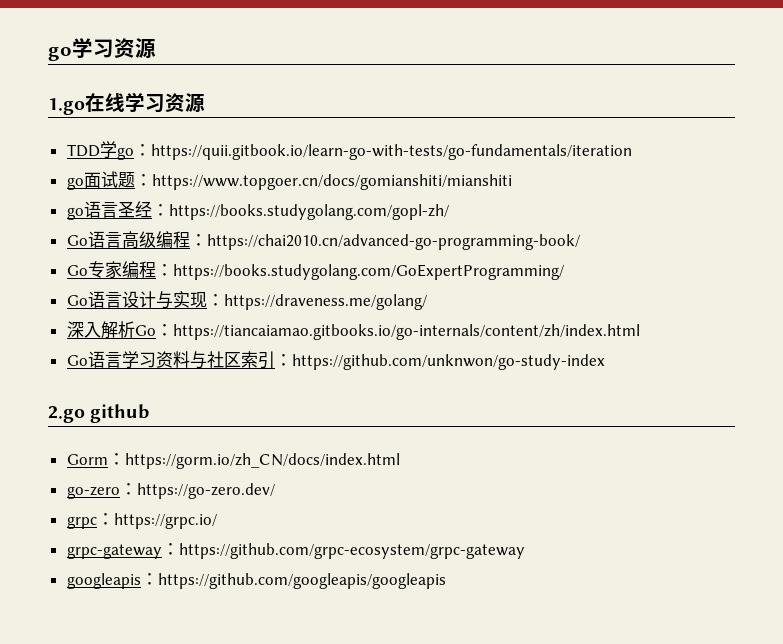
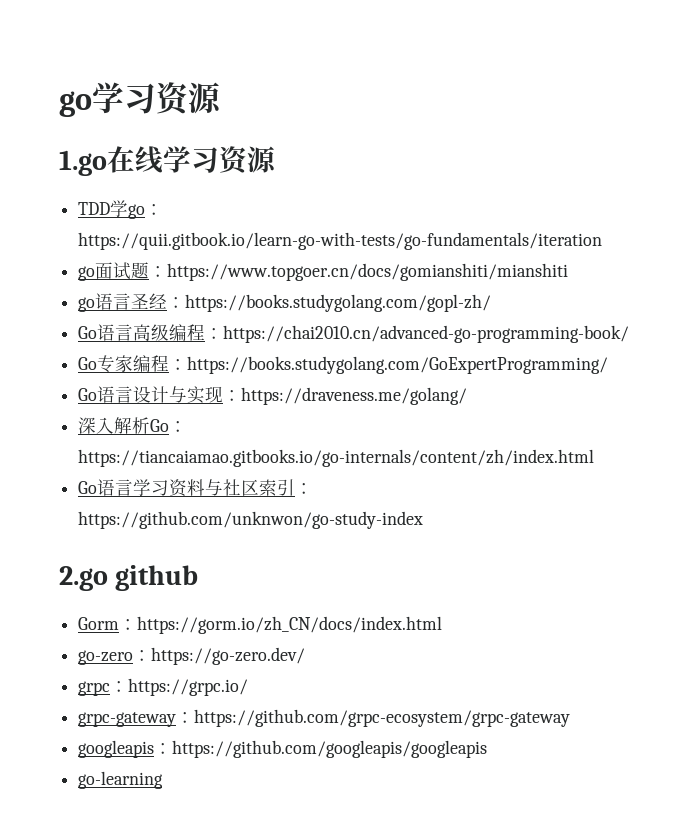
+ go-learning

